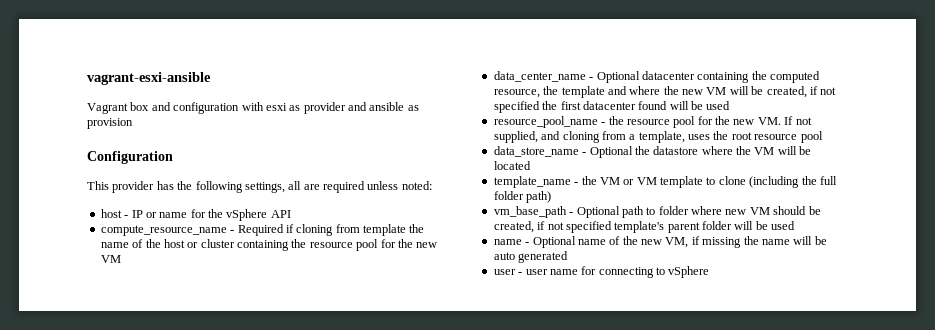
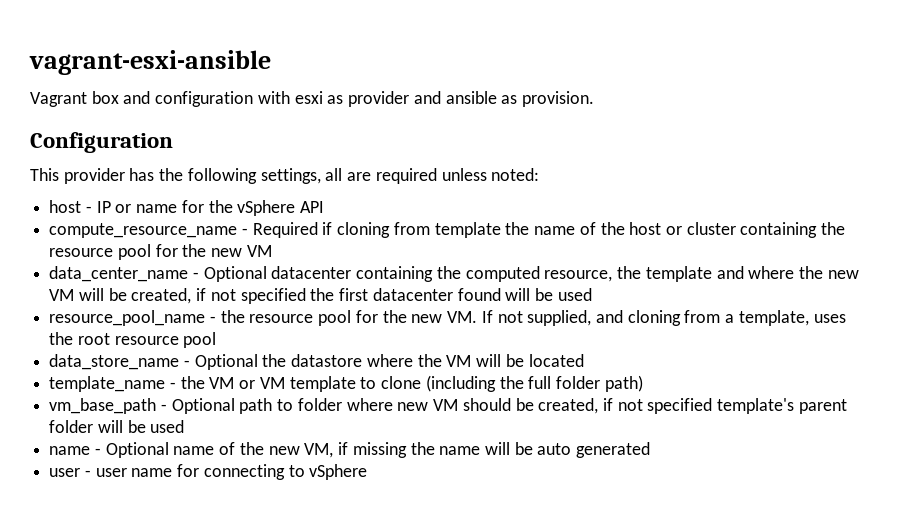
- Vagrant box and configuration with esxi as provider and ansible as provision
+ Vagrant box and configuration with esxi as provider and ansible as provision.

